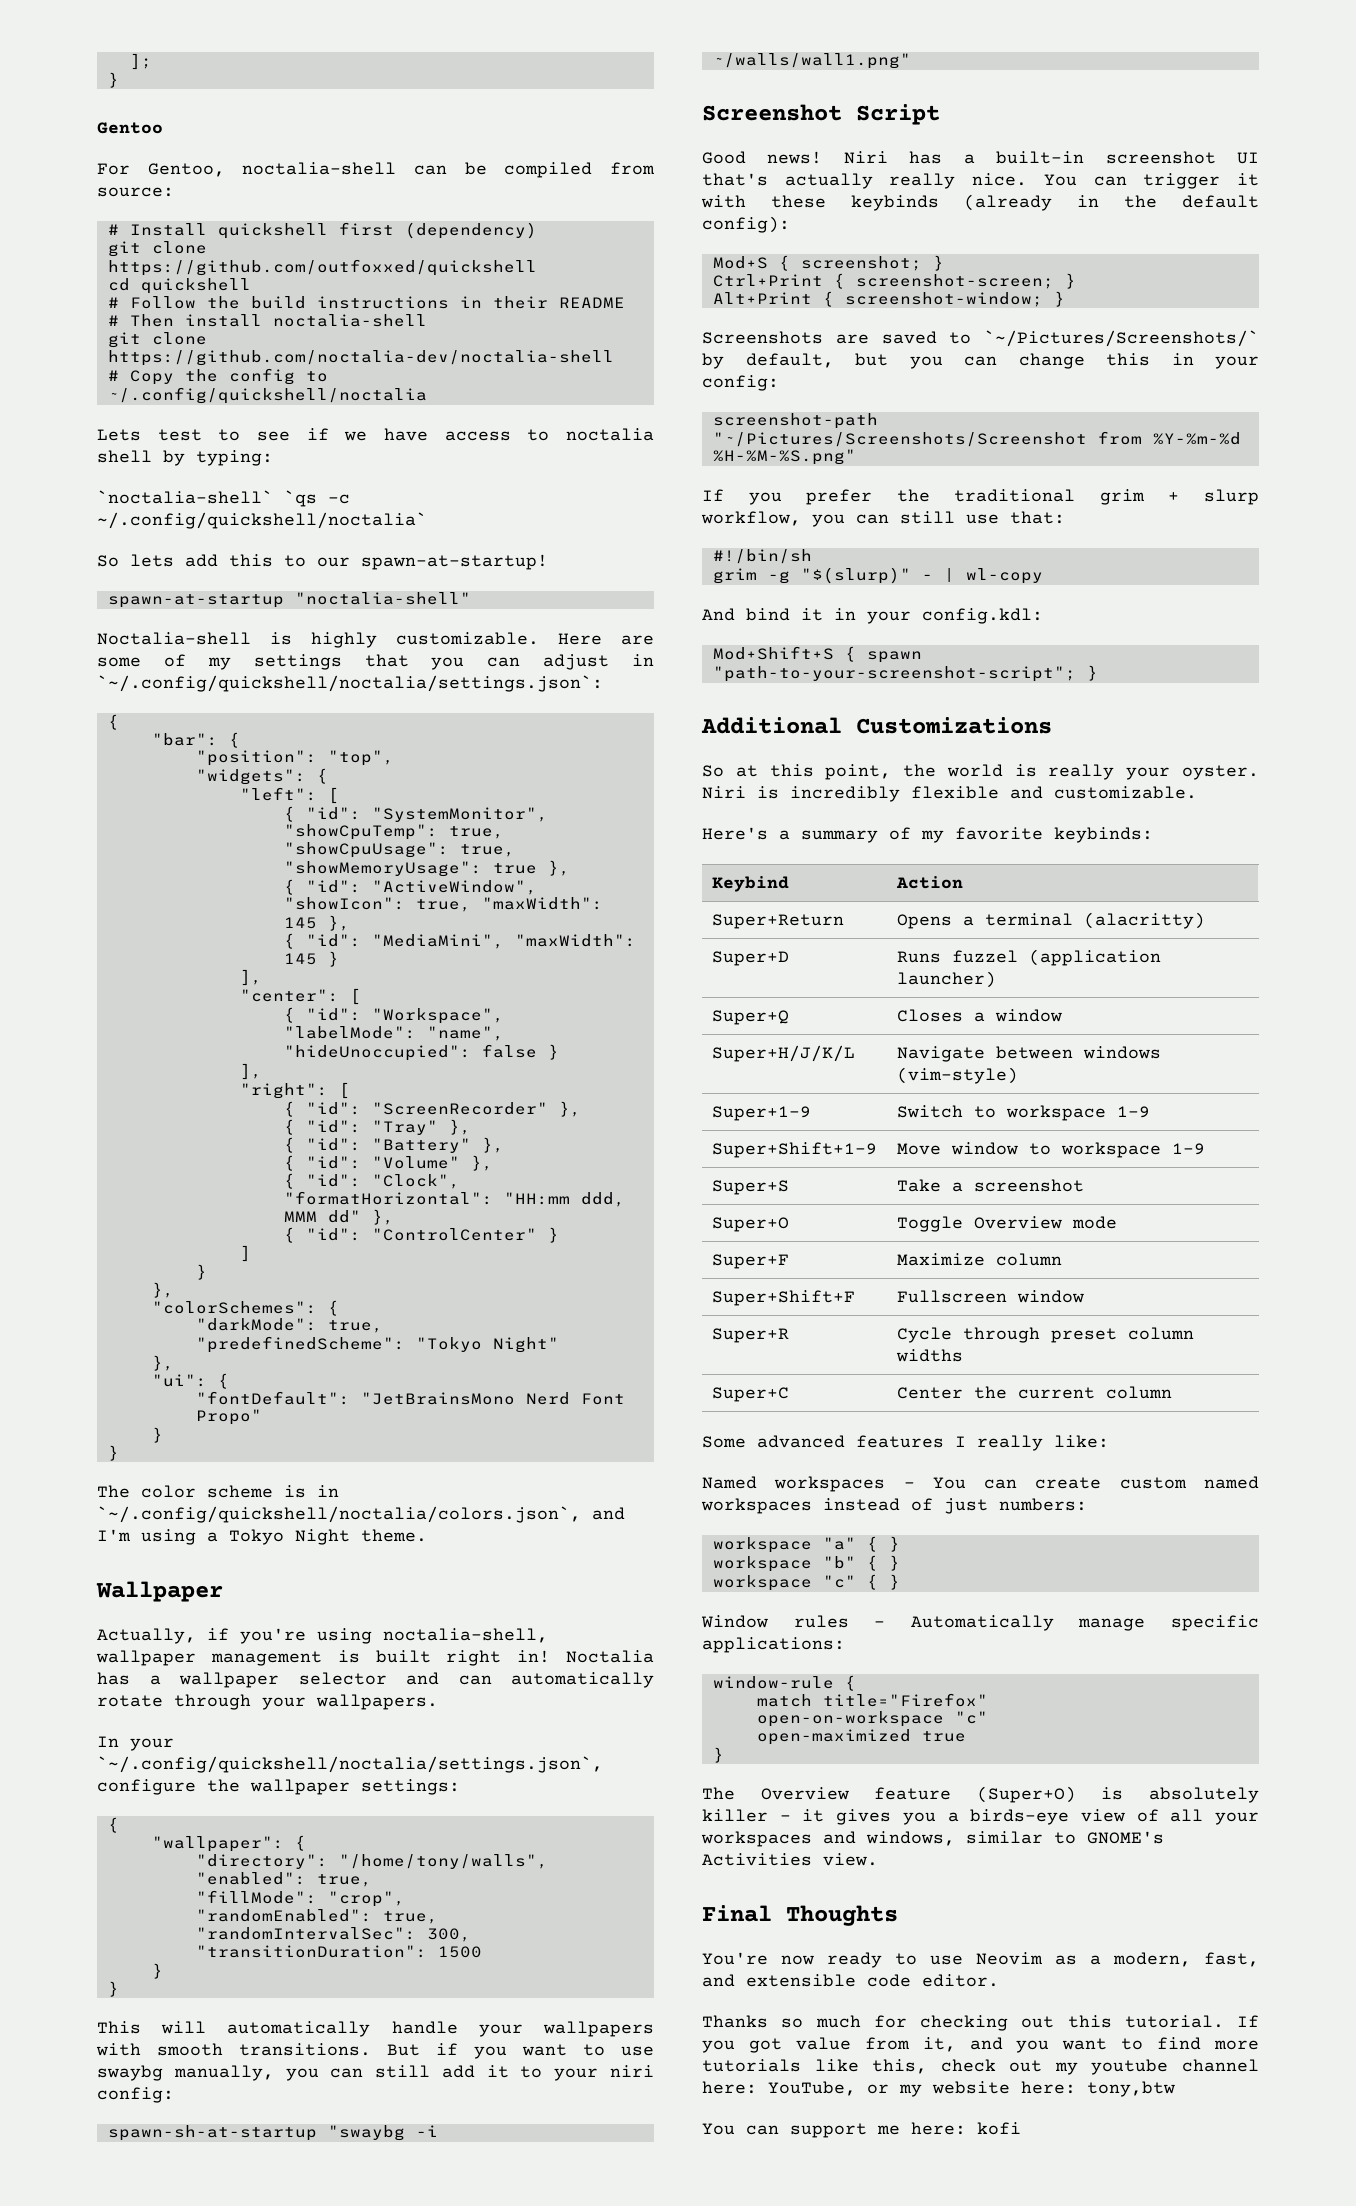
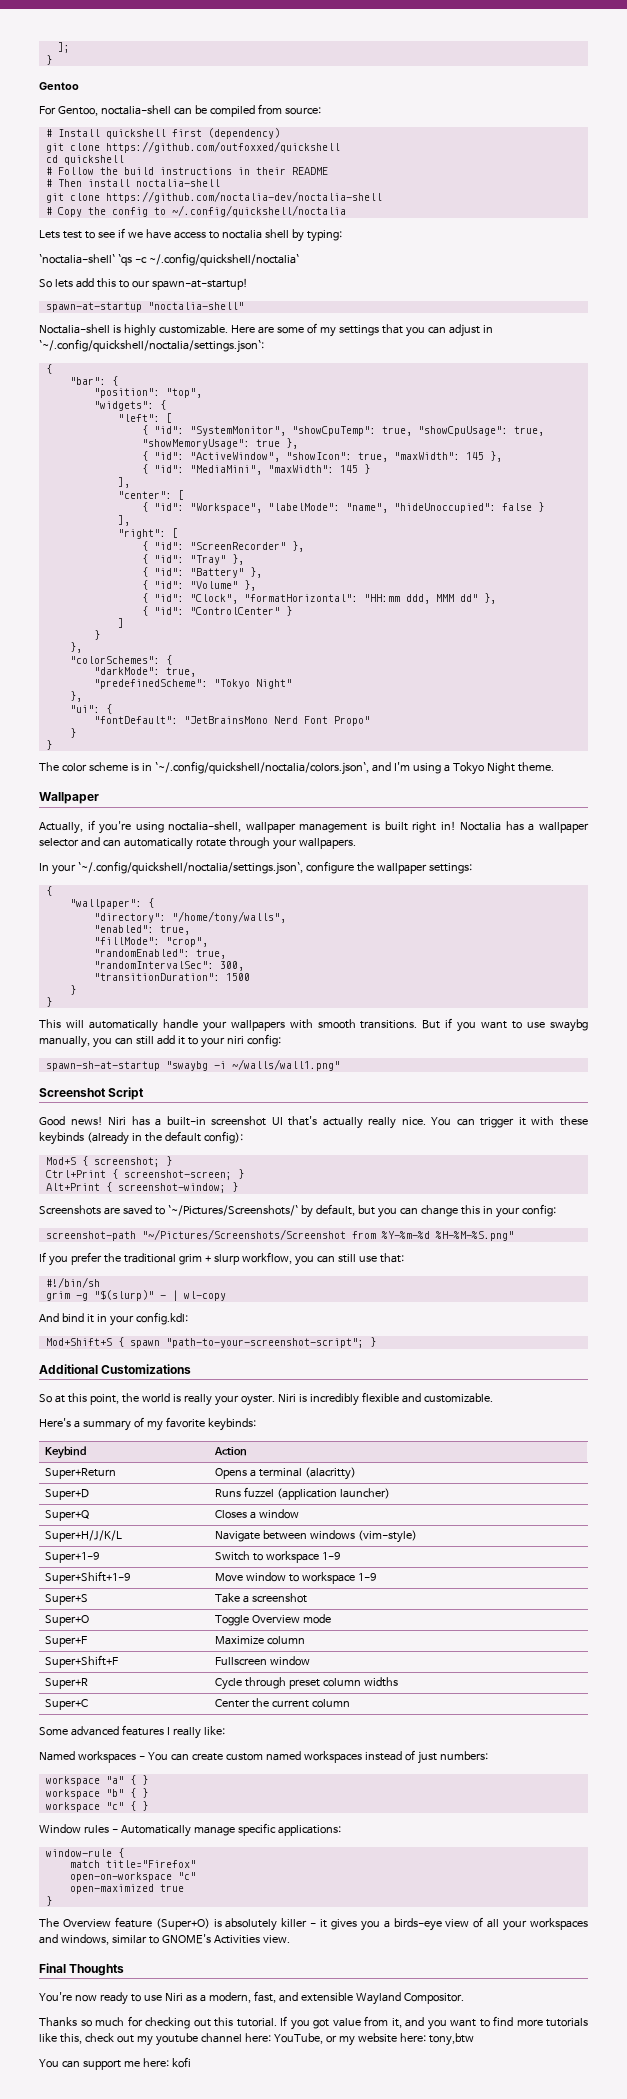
- You're now ready to use Neovim as a modern, fast, and extensible code editor.
+ You're now ready to use Niri as a modern, fast, and extensible Wayland Compositor.

